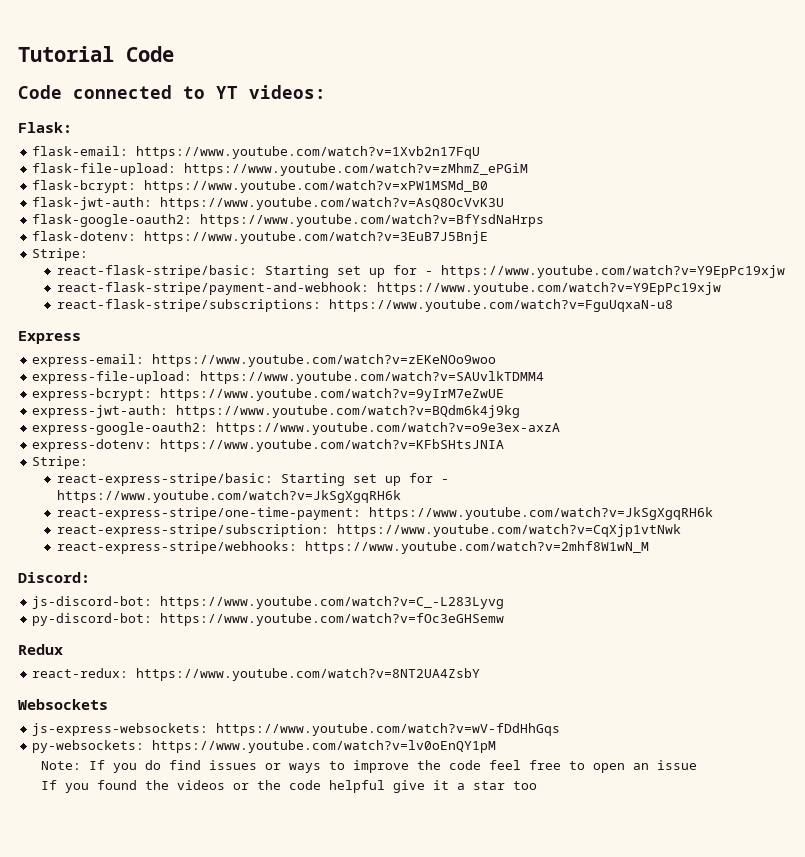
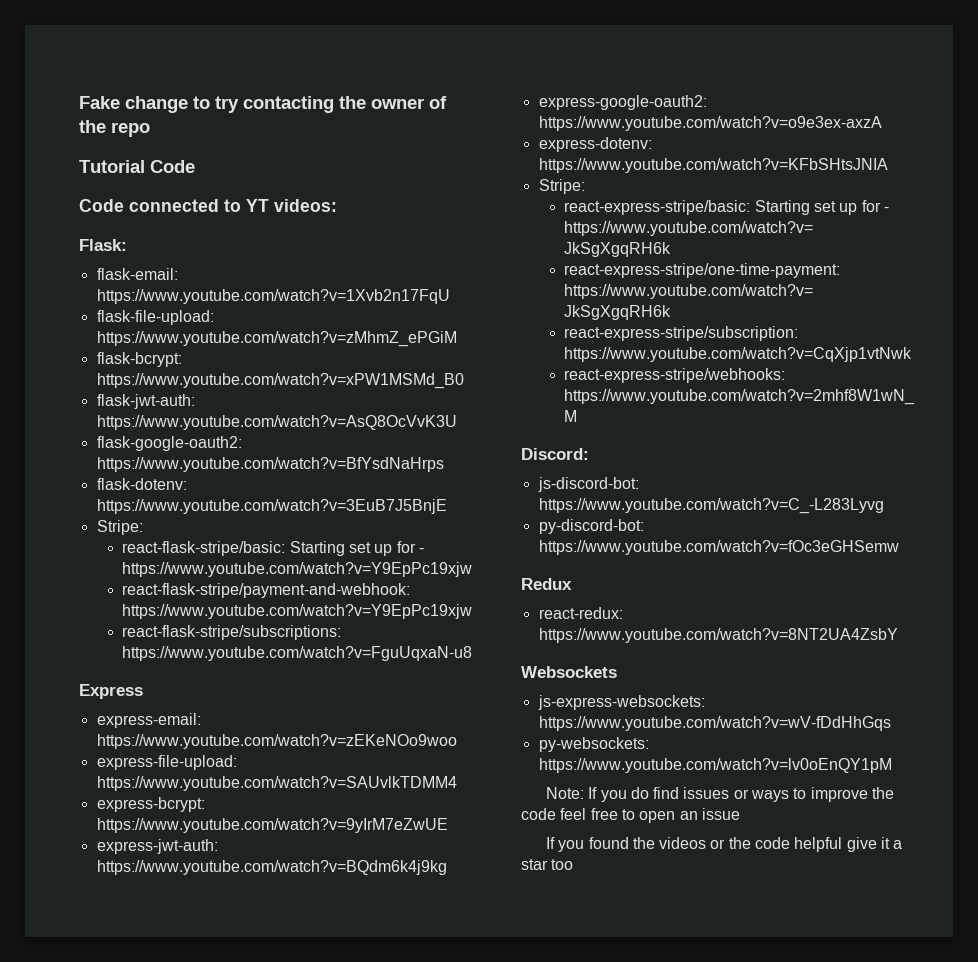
+ Fake change to try contacting the owner of the repo

